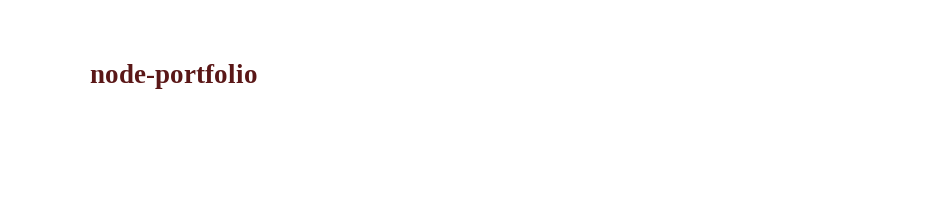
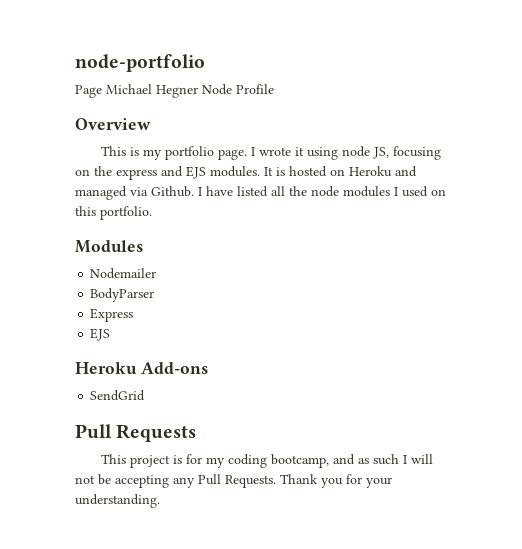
+ Page Michael Hegner Node Profile
+ Overview
+ This is my portfolio page. I wrote it using node JS, focusing on the express and EJS modules. It is hosted on Heroku and managed via Github. I have listed all the node modules I used on this portfolio.
+ Modules
+ Nodemailer
+ BodyParser
+ Express
+ EJS
+ Heroku Add-ons
+ SendGrid
+ Pull Requests
+ This project is for my coding bootcamp, and as such I will not be accepting any Pull Requests. Thank you for your understanding.

